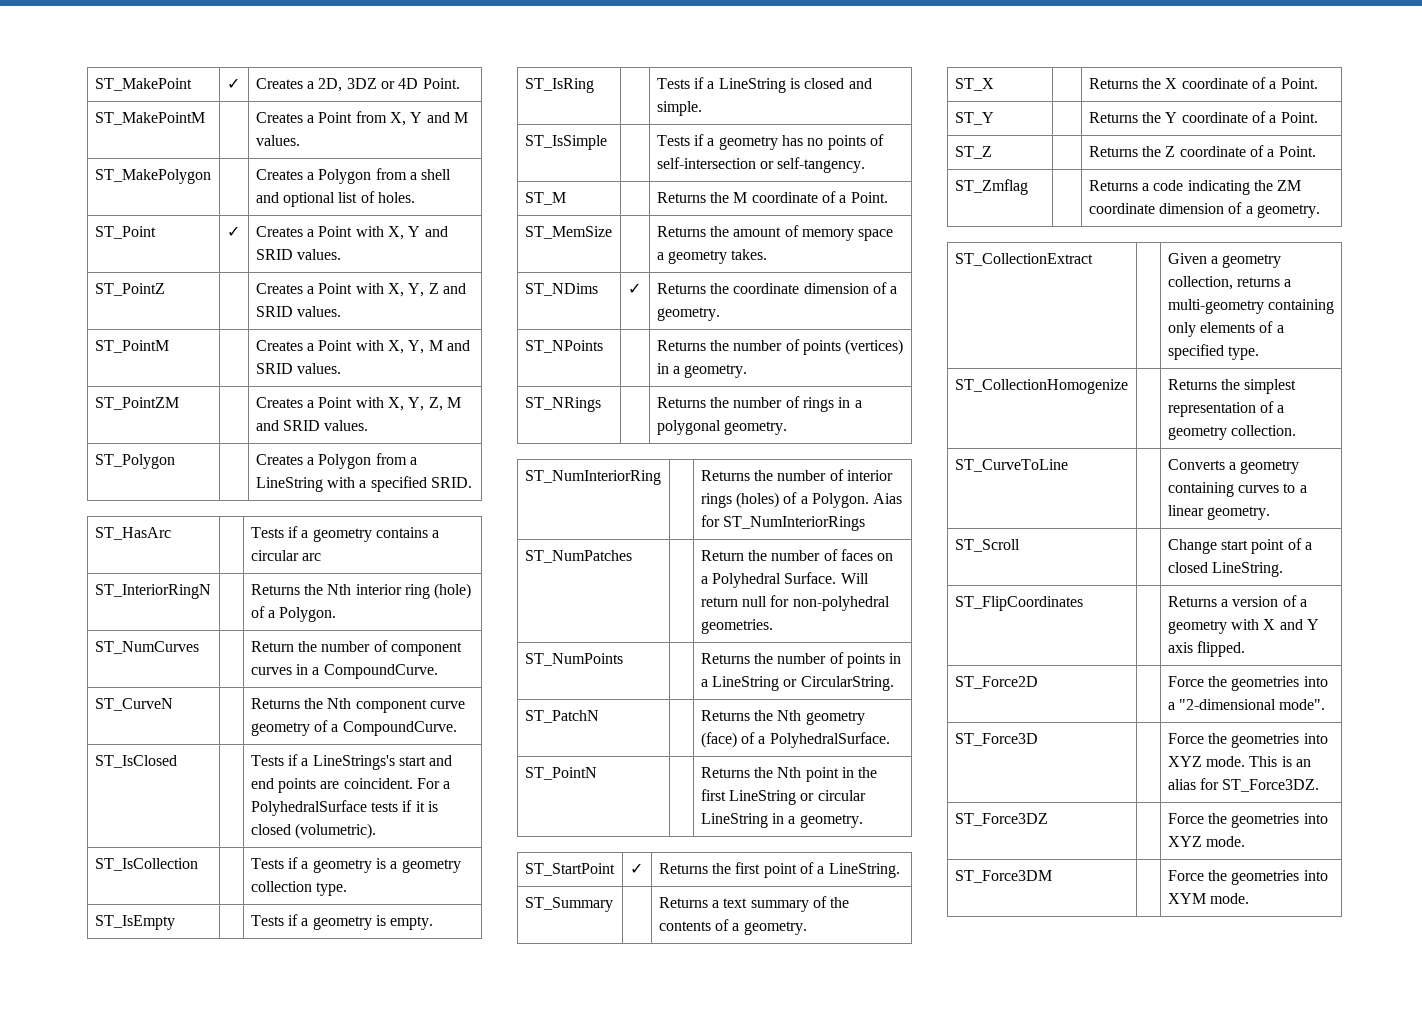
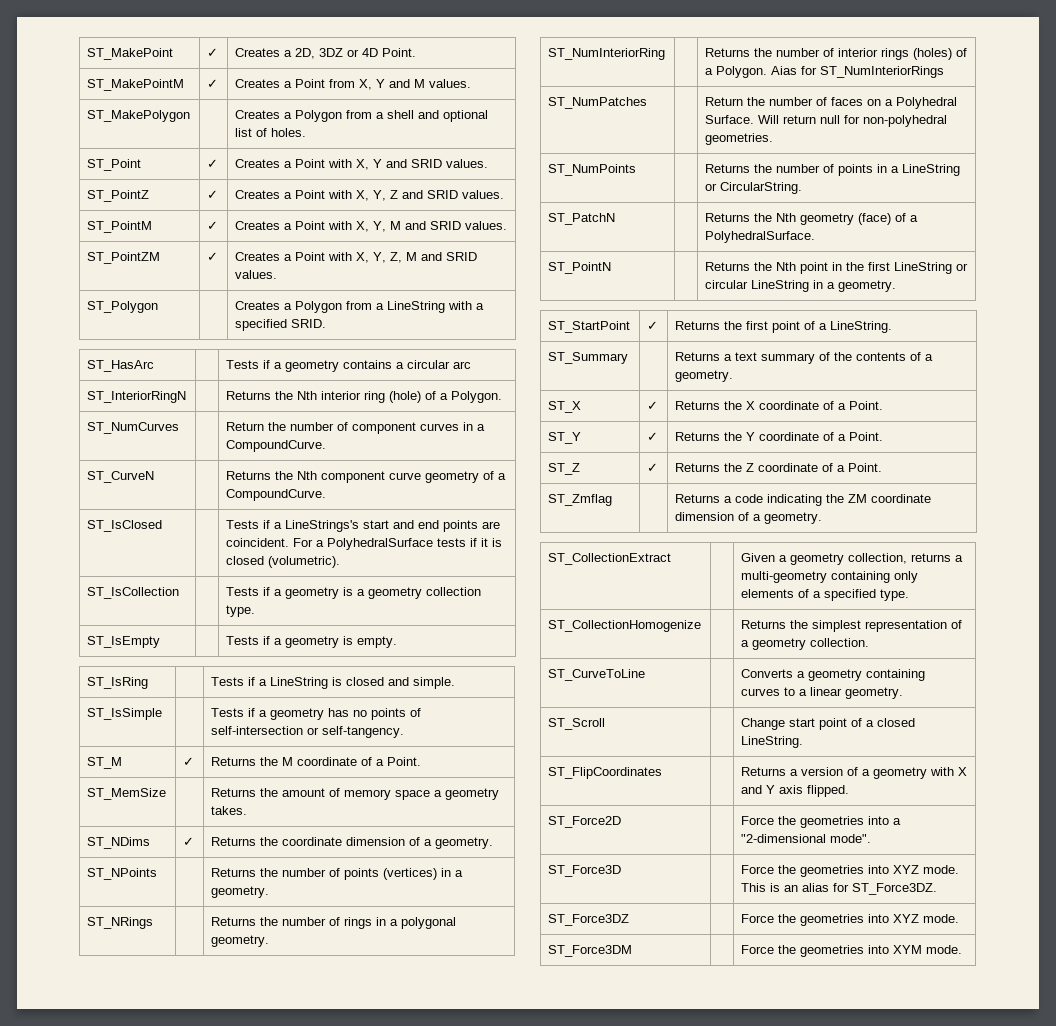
- ST_MakePointM | | Creates a Point from X, Y and M values.
+ ST_MakePointM | ✓ | Creates a Point from X, Y and M values.
- ST_PointZ | | Creates a Point with X, Y, Z and SRID values.
+ ST_PointZ | ✓ | Creates a Point with X, Y, Z and SRID values.
- ST_PointM | | Creates a Point with X, Y, M and SRID values.
+ ST_PointM | ✓ | Creates a Point with X, Y, M and SRID values.
- ST_PointZM | | Creates a Point with X, Y, Z, M and SRID values.
+ ST_PointZM | ✓ | Creates a Point with X, Y, Z, M and SRID values.
- ST_M | | Returns the M coordinate of a Point.
+ ST_M | ✓ | Returns the M coordinate of a Point.
- ST_X | | Returns the X coordinate of a Point.
+ ST_X | ✓ | Returns the X coordinate of a Point.
- ST_Y | | Returns the Y coordinate of a Point.
+ ST_Y | ✓ | Returns the Y coordinate of a Point.
- ST_Z | | Returns the Z coordinate of a Point.
+ ST_Z | ✓ | Returns the Z coordinate of a Point.

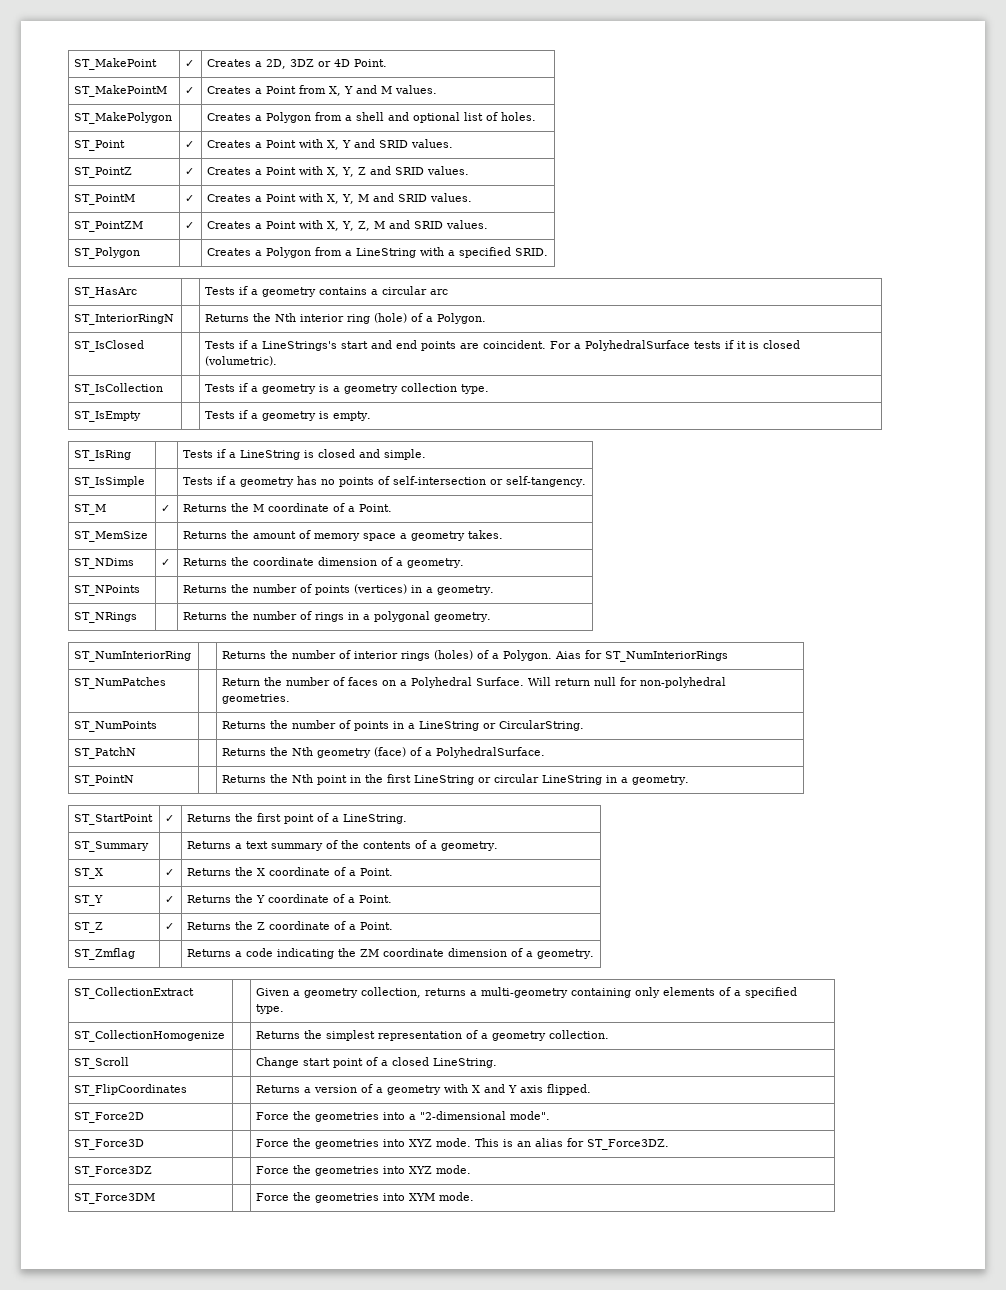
- ST_NumCurves | | Return the number of component curves in a CompoundCurve.
- ST_CurveN | | Returns the Nth component curve geometry of a CompoundCurve.
- ST_CurveToLine | | Converts a geometry containing curves to a linear geometry.

